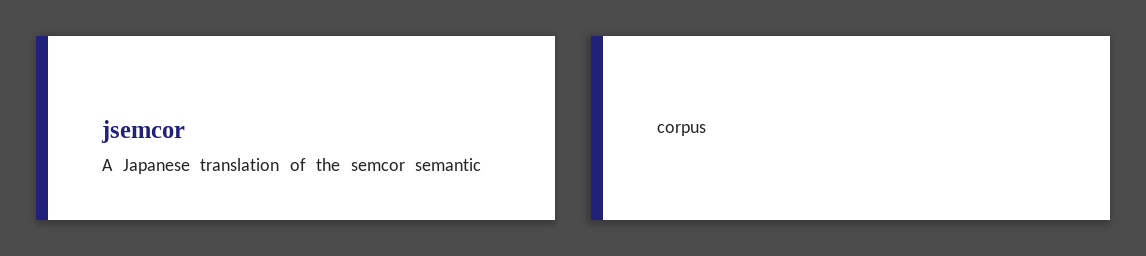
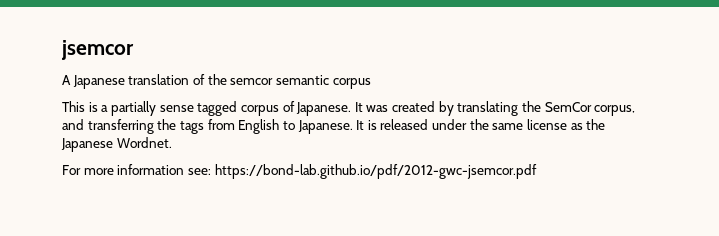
+ This is a partially sense tagged corpus of Japanese. It was created by translating the SemCor corpus, and transferring the tags from English to Japanese. It is released under the same license as the Japanese Wordnet.
+ For more information see: https://bond-lab.github.io/pdf/2012-gwc-jsemcor.pdf

